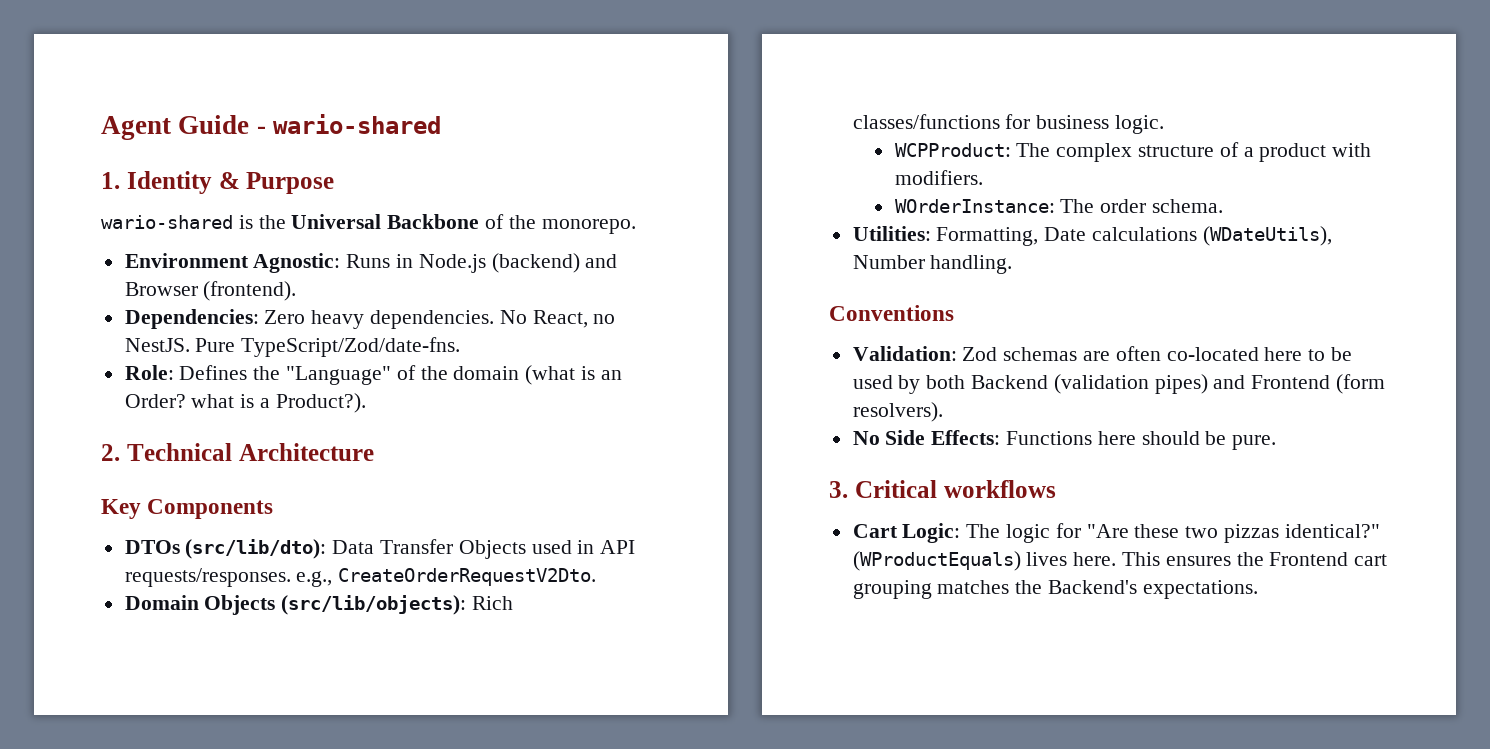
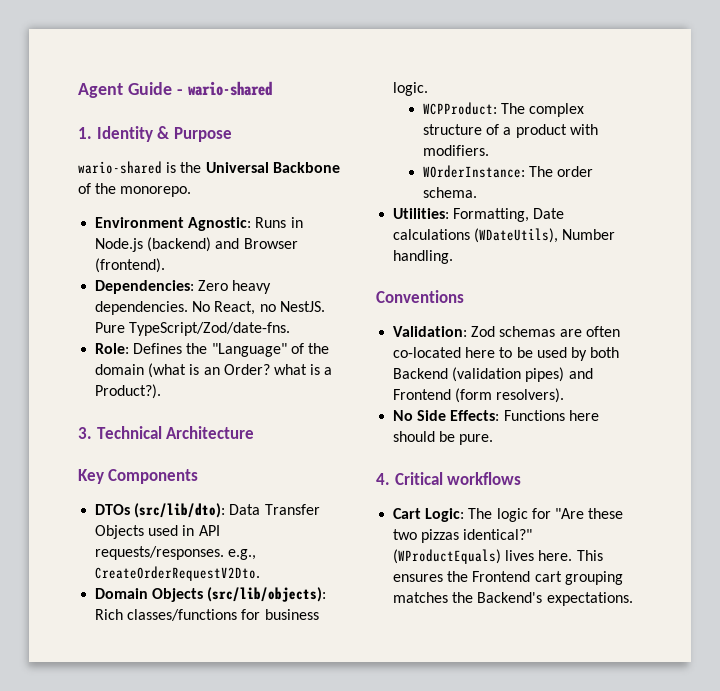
- 2. Technical Architecture
+ 3. Technical Architecture
- 3. Critical workflows
+ 4. Critical workflows

